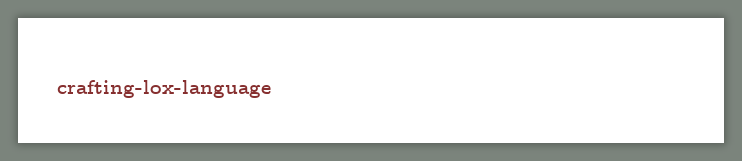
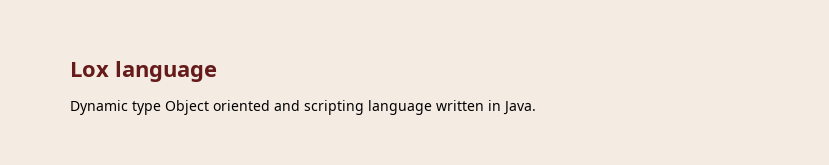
- crafting-lox-language
+ Lox language
+ Dynamic type Object oriented and scripting language written in Java.

